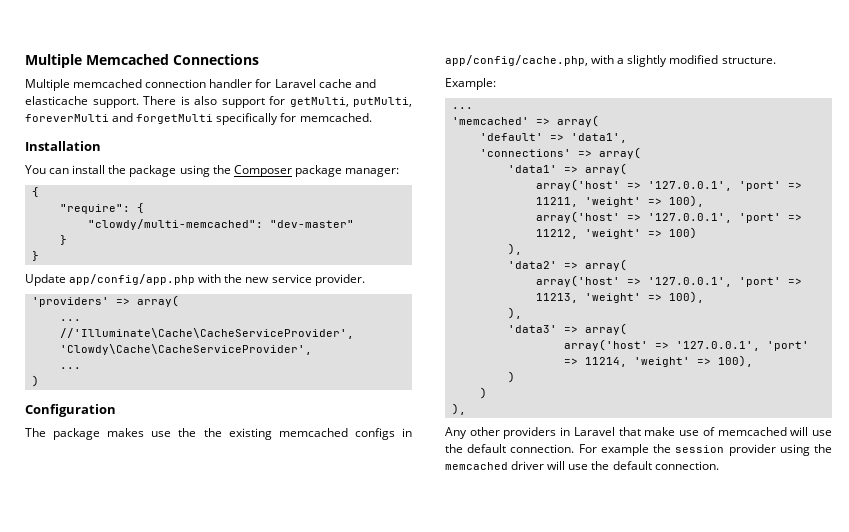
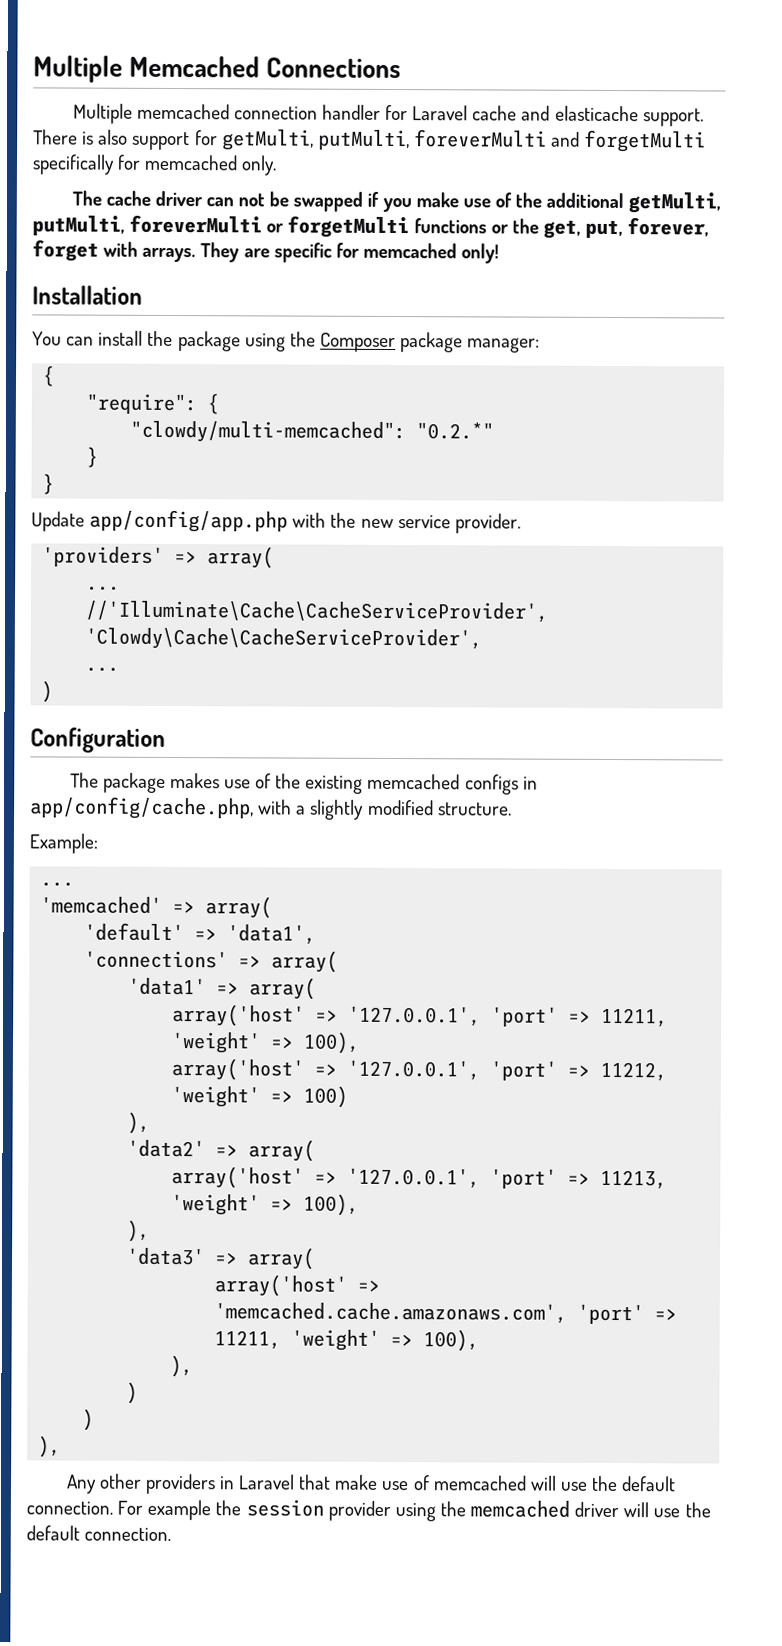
- There is also support for getMulti, putMulti, foreverMulti and forgetMulti specifically for memcached.
+ There is also support for getMulti, putMulti, foreverMulti and forgetMulti specifically for memcached only.
+ The cache driver can not be swapped if you make use of the additional getMulti, putMulti, foreverMulti or forgetMulti functions or the get, put, forever, forget with arrays. They are specific for memcached only!
- "clowdy/multi-memcached": "dev-master"
+ "clowdy/multi-memcached": "0.2.*"
- The package makes use the the existing memcached configs in app/config/cache.php, with a slightly modified structure.
+ The package makes use of the existing memcached configs in app/config/cache.php, with a slightly modified structure.
- array('host' => '127.0.0.1', 'port' => 11214, 'weight' => 100),
+ array('host' => 'memcached.cache.amazonaws.com', 'port' => 11211, 'weight' => 100),
+ ),

